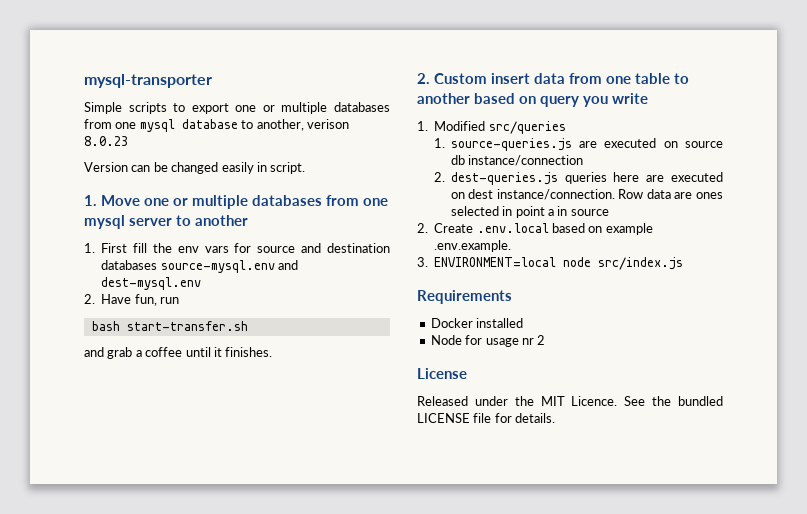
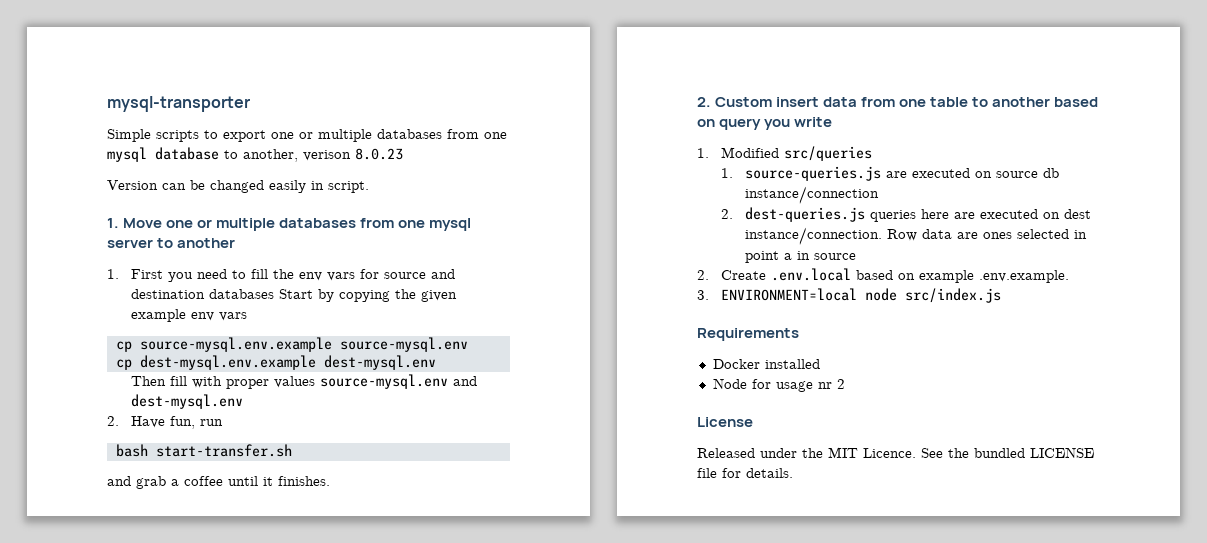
- 1. First fill the env vars for source and destination databases source-mysql.env and dest-mysql.env
+ 1. First you need to fill the env vars for source and destination databases Start by copying the given example env vars
+ cp source-mysql.env.example source-mysql.env
+ cp dest-mysql.env.example dest-mysql.env
+ Then fill with proper values source-mysql.env and dest-mysql.env

